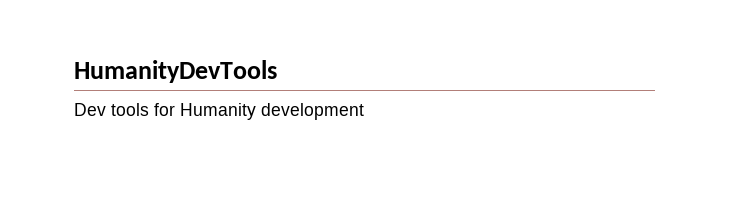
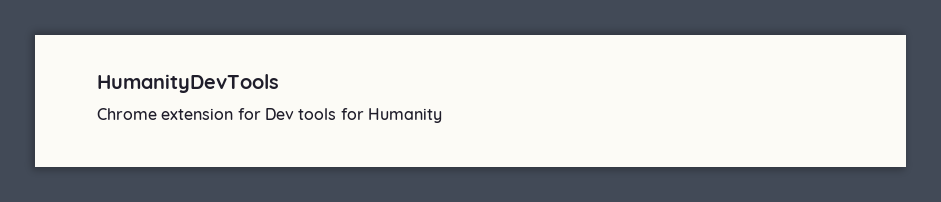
- Dev tools for Humanity development
+ Chrome extension for Dev tools for Humanity

